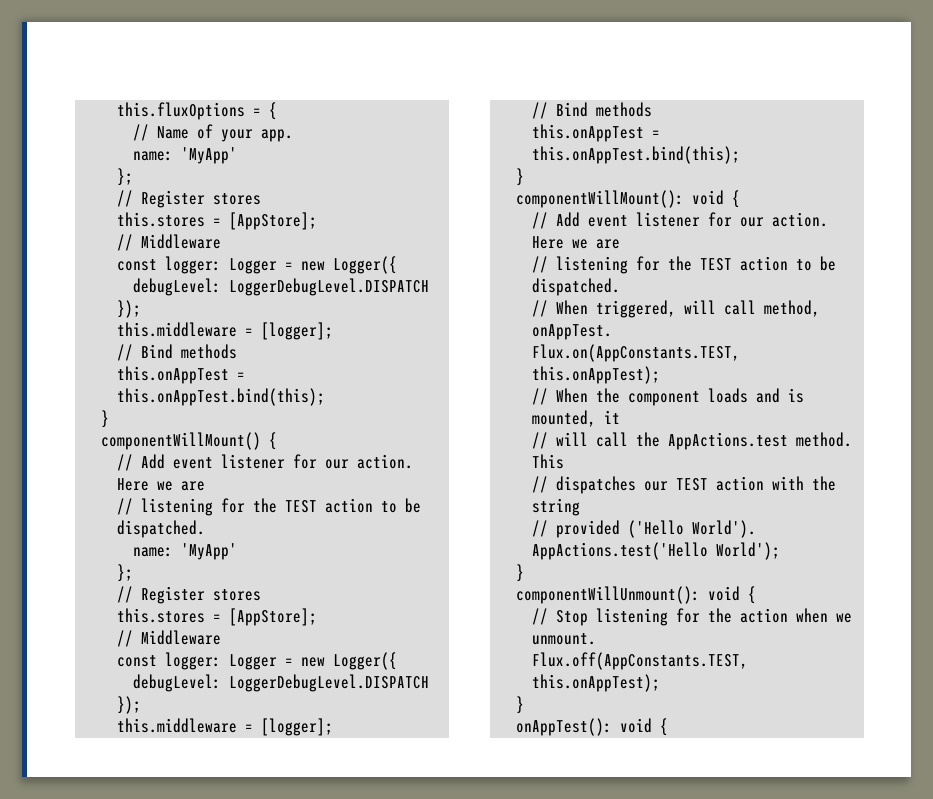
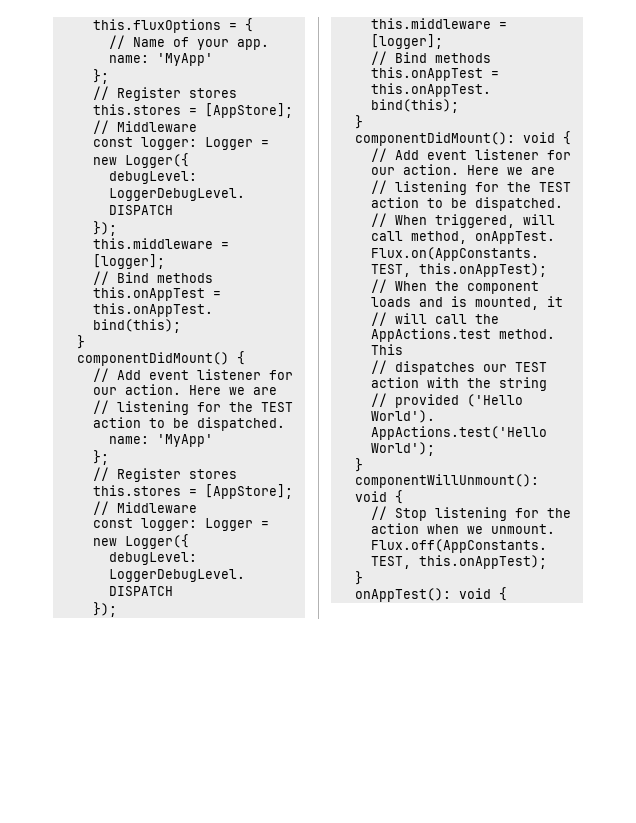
- componentWillMount() {
+ componentDidMount() {
- componentWillMount(): void {
+ componentDidMount(): void {

